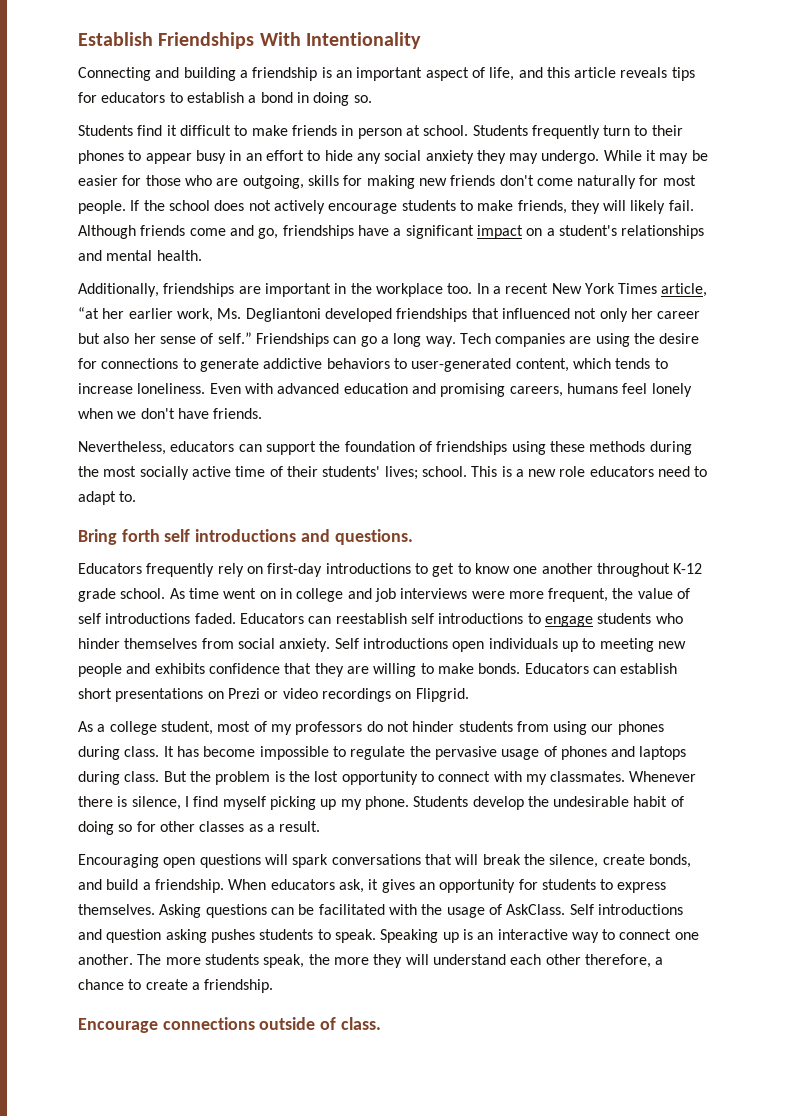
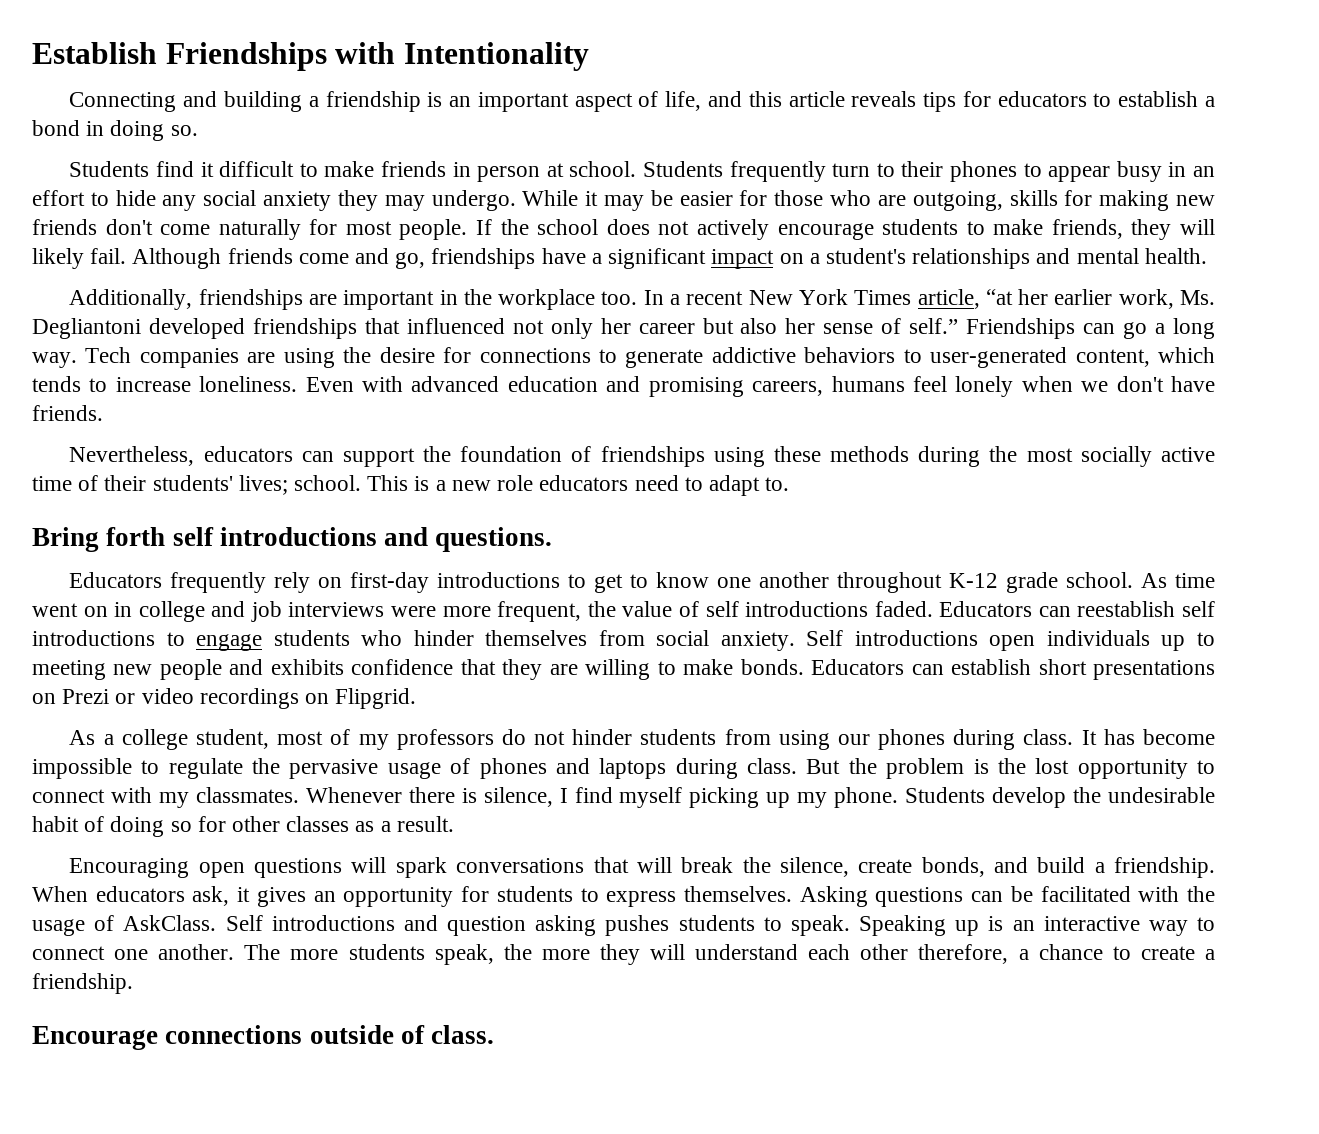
- Establish Friendships With Intentionality
+ Establish Friendships with Intentionality

